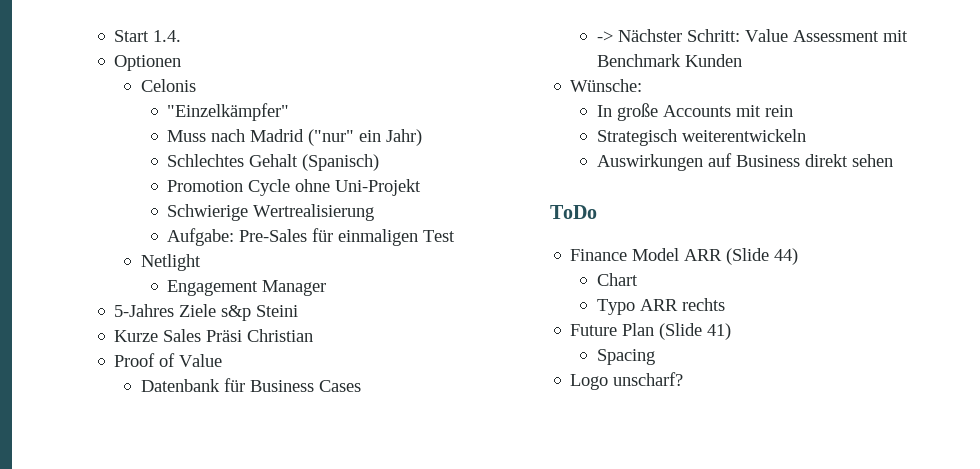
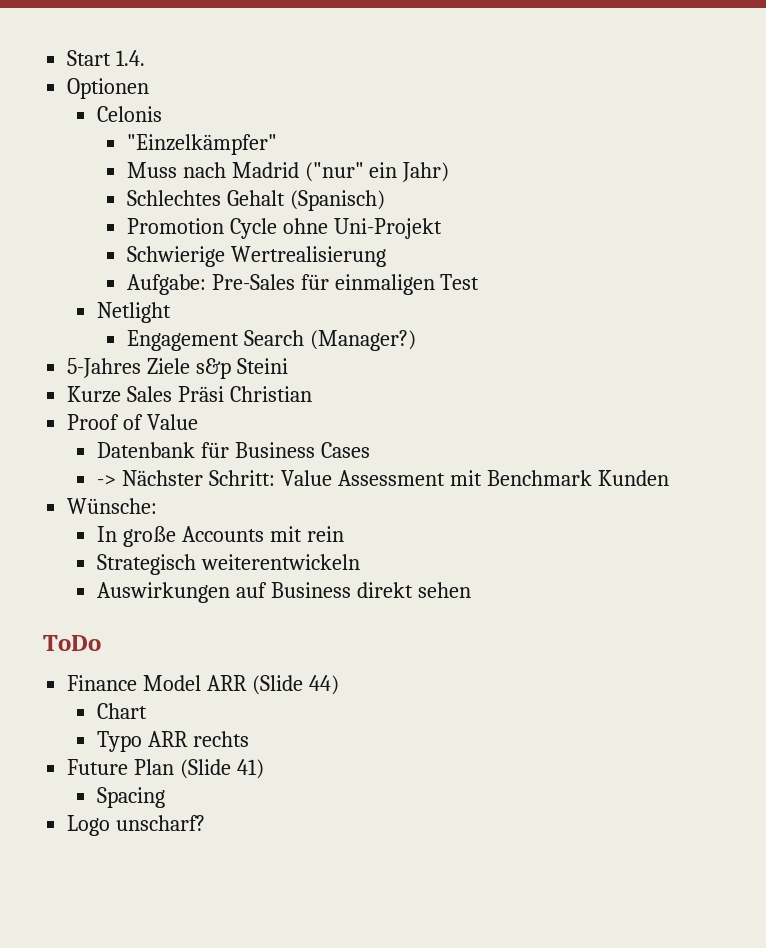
- Engagement Manager
+ Engagement Search (Manager?)

